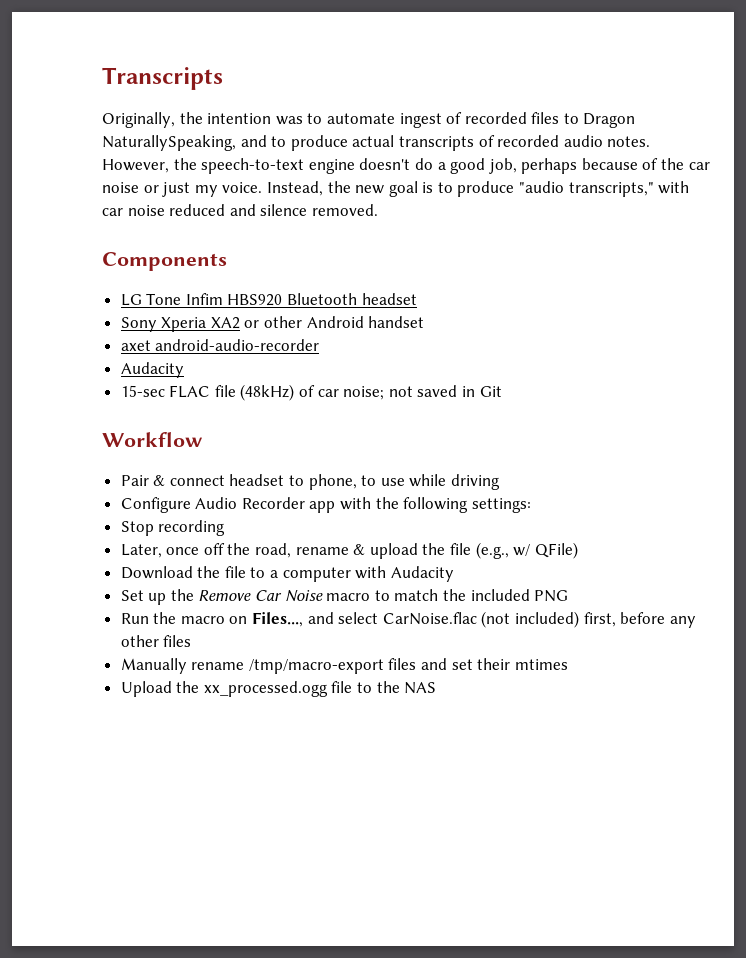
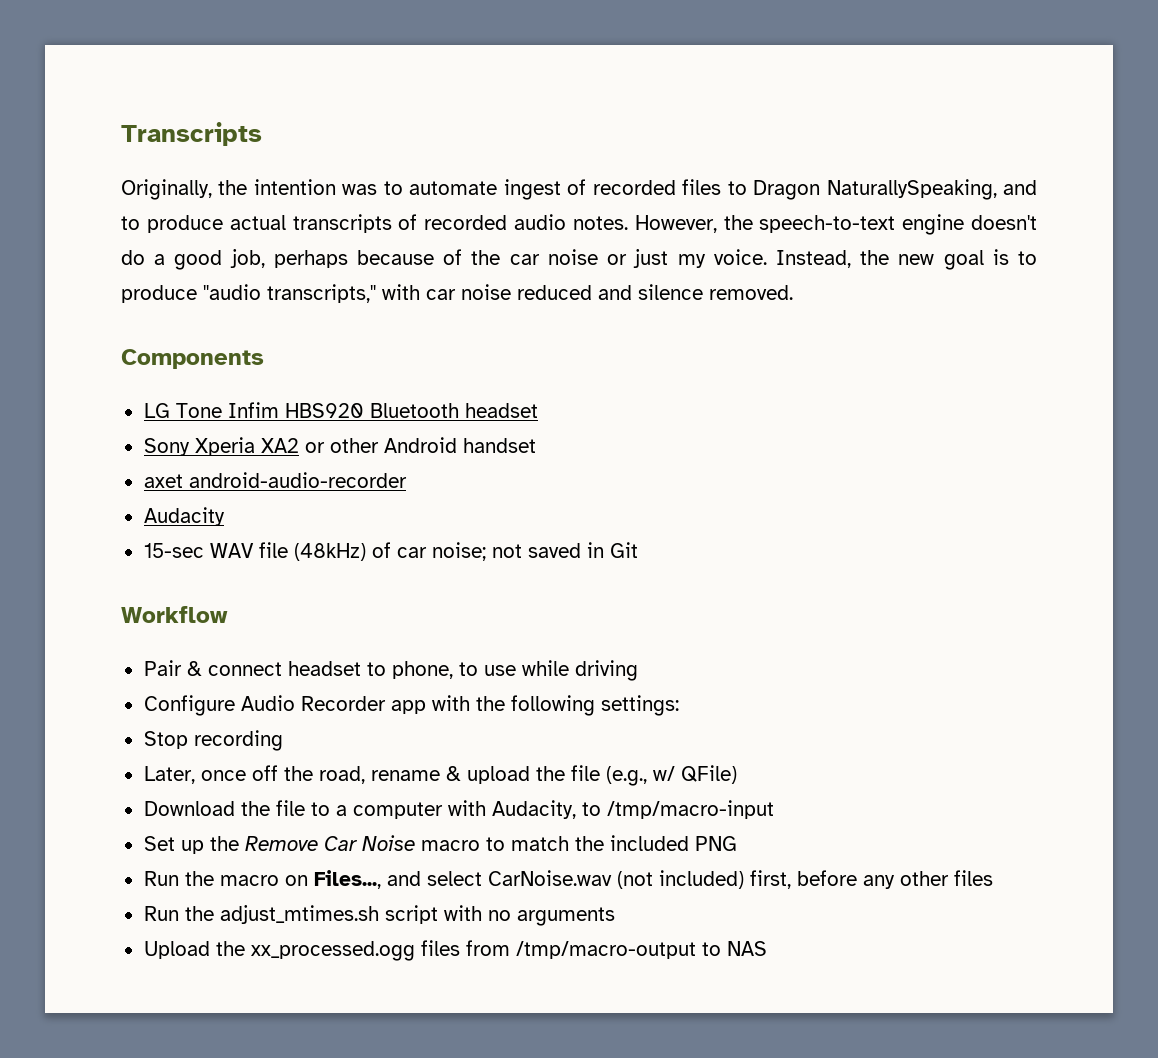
- 15-sec FLAC file (48kHz) of car noise; not saved in Git
+ 15-sec WAV file (48kHz) of car noise; not saved in Git
- Download the file to a computer with Audacity
+ Download the file to a computer with Audacity, to /tmp/macro-input
- Run the macro on Files..., and select CarNoise.flac (not included) first, before any other files
+ Run the macro on Files..., and select CarNoise.wav (not included) first, before any other files
- Manually rename /tmp/macro-export files and set their mtimes
+ Run the adjust_mtimes.sh script with no arguments
- Upload the xx_processed.ogg file to the NAS
+ Upload the xx_processed.ogg files from /tmp/macro-output to NAS

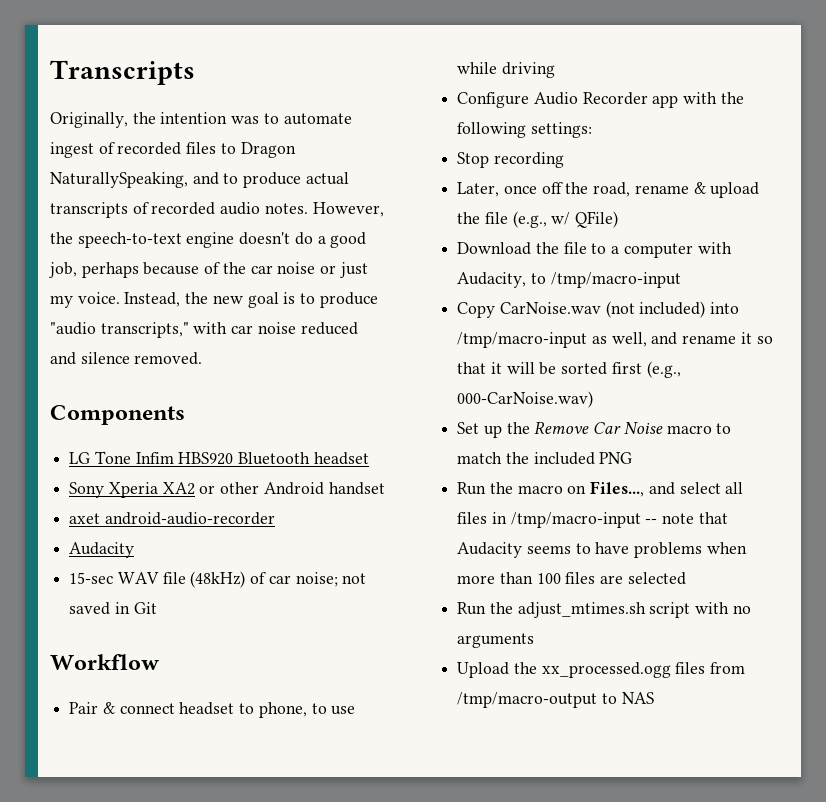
+ Copy CarNoise.wav (not included) into /tmp/macro-input as well, and rename it so that it will be sorted first (e.g., 000-CarNoise.wav)
- Run the macro on Files..., and select CarNoise.wav (not included) first, before any other files
+ Run the macro on Files..., and select all files in /tmp/macro-input -- note that Audacity seems to have problems when more than 100 files are selected

